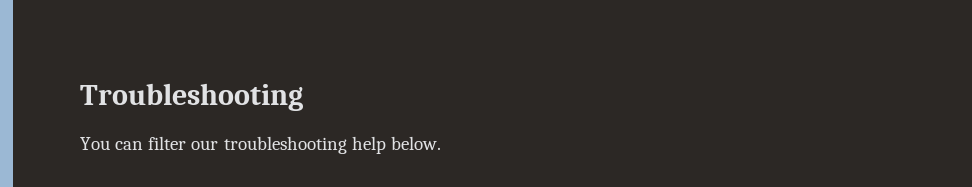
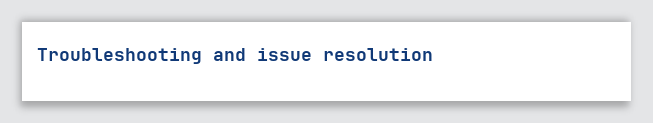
- Troubleshooting
- You can filter our troubleshooting help below.
+ Troubleshooting and issue resolution

